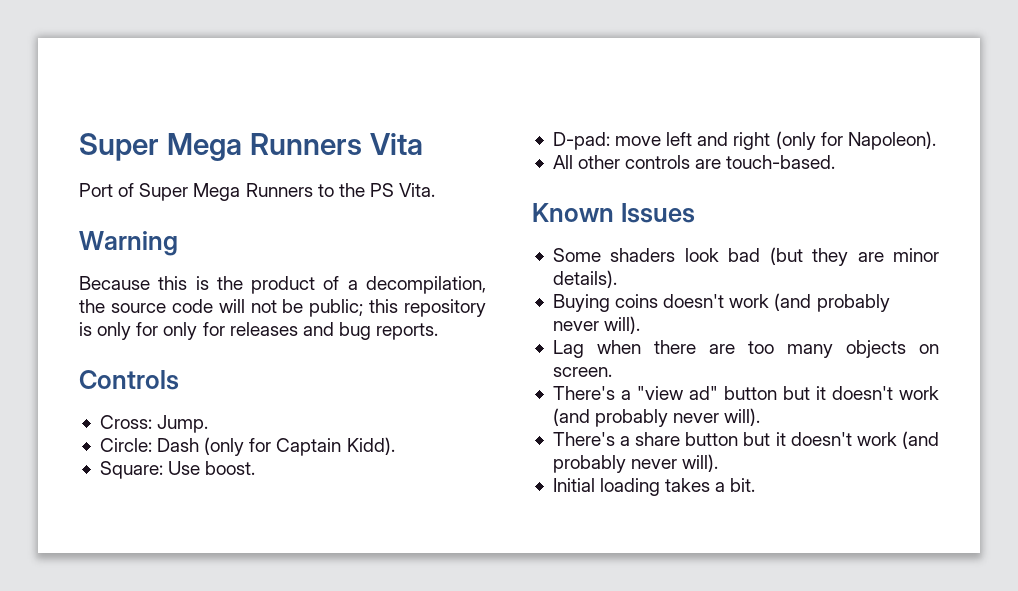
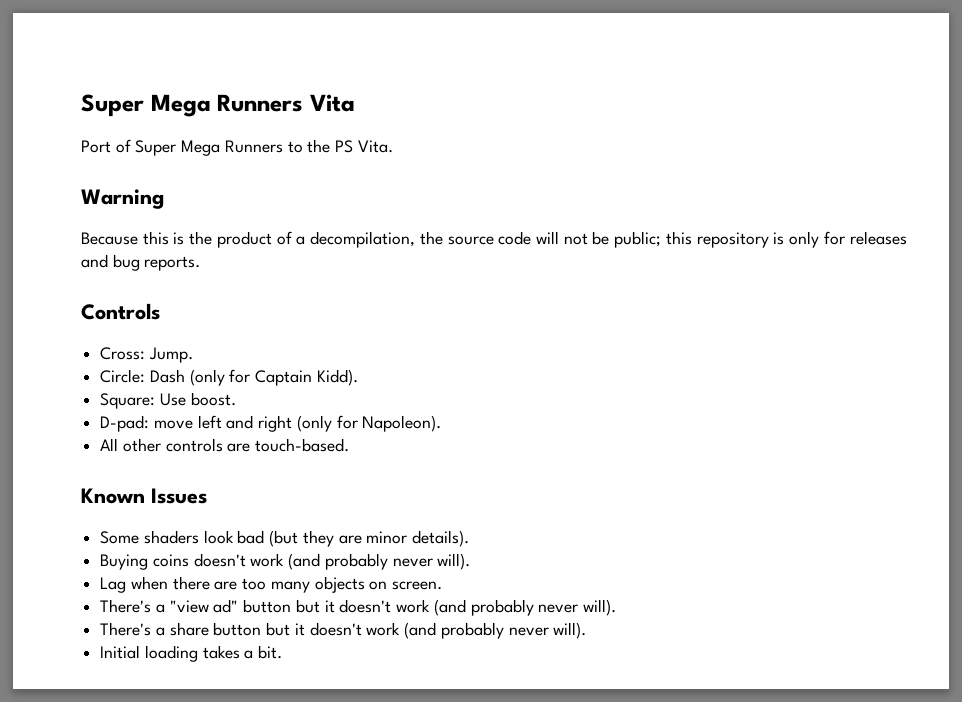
- Because this is the product of a decompilation, the source code will not be public; this repository is only for only for releases and bug reports.
+ Because this is the product of a decompilation, the source code will not be public; this repository is only for releases and bug reports.

